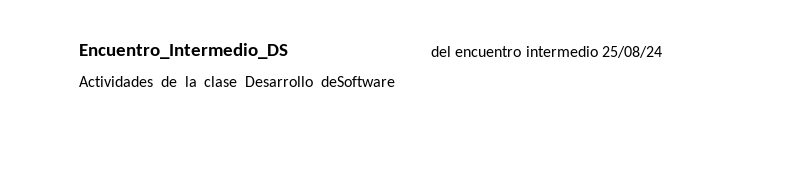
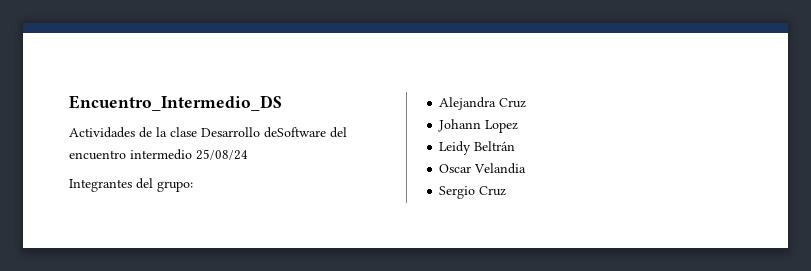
+ Integrantes del grupo:
+ Alejandra Cruz
+ Johann Lopez
+ Leidy Beltrán
+ Oscar Velandia
+ Sergio Cruz

